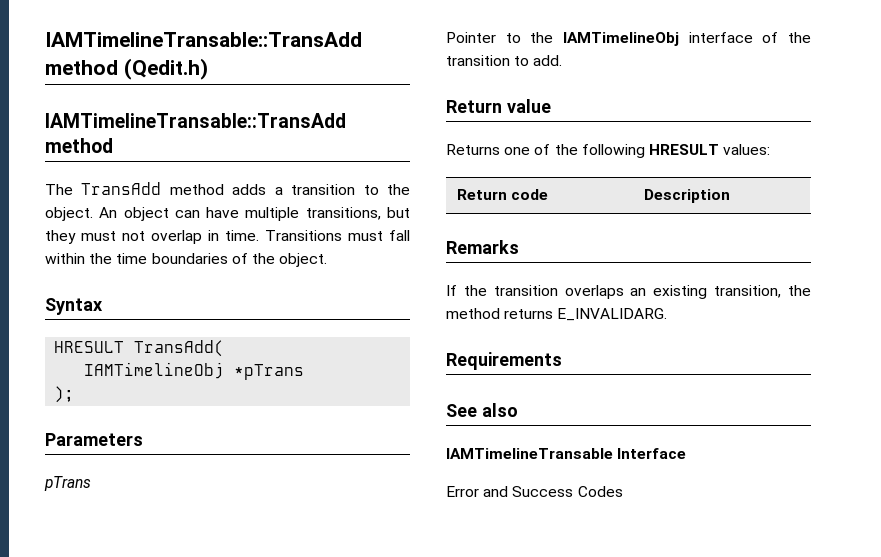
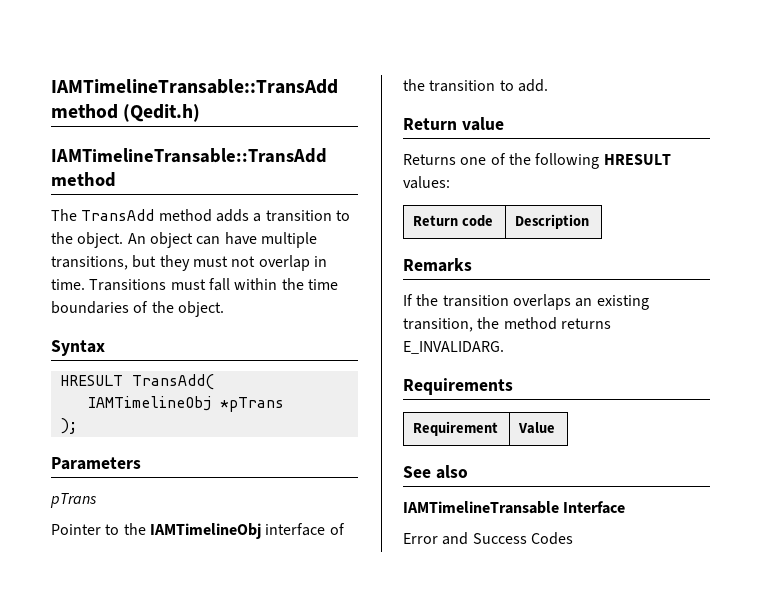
+ Requirement | Value

